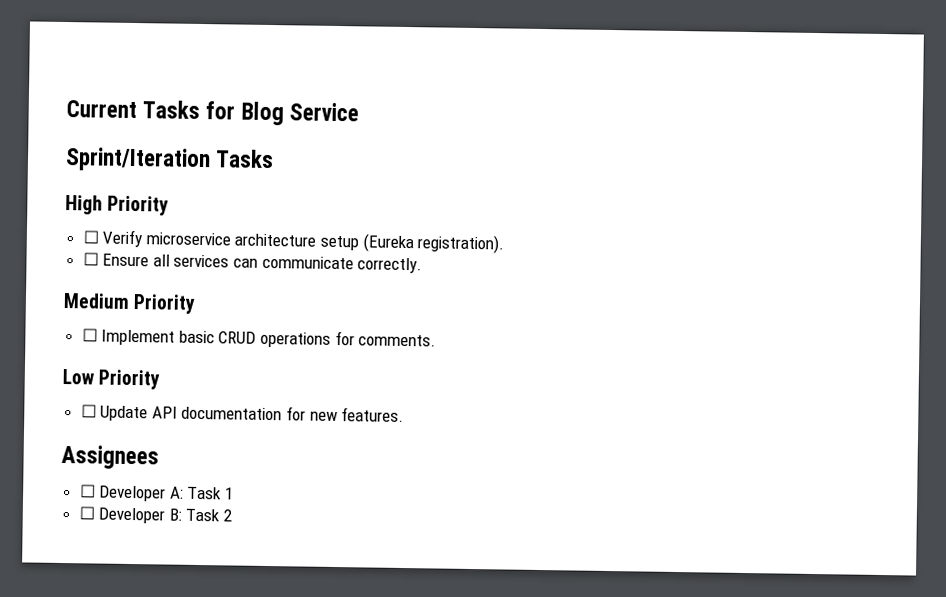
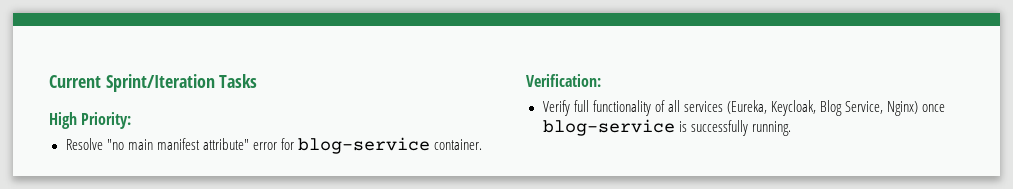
- Current Tasks for Blog Service
- Sprint/Iteration Tasks
+ Current Sprint/Iteration Tasks
- High Priority
- ☐ Verify microservice architecture setup (Eureka registration).
- ☐ Ensure all services can communicate correctly.
- Medium Priority
- ☐ Implement basic CRUD operations for comments.
- Low Priority
- ☐ Update API documentation for new features.
- Assignees
- ☐ Developer A: Task 1
- ☐ Developer B: Task 2
+ High Priority:
+ Resolve "no main manifest attribute" error for blog-service container.
+ Verification:
+ Verify full functionality of all services (Eureka, Keycloak, Blog Service, Nginx) once blog-service is successfully running.

